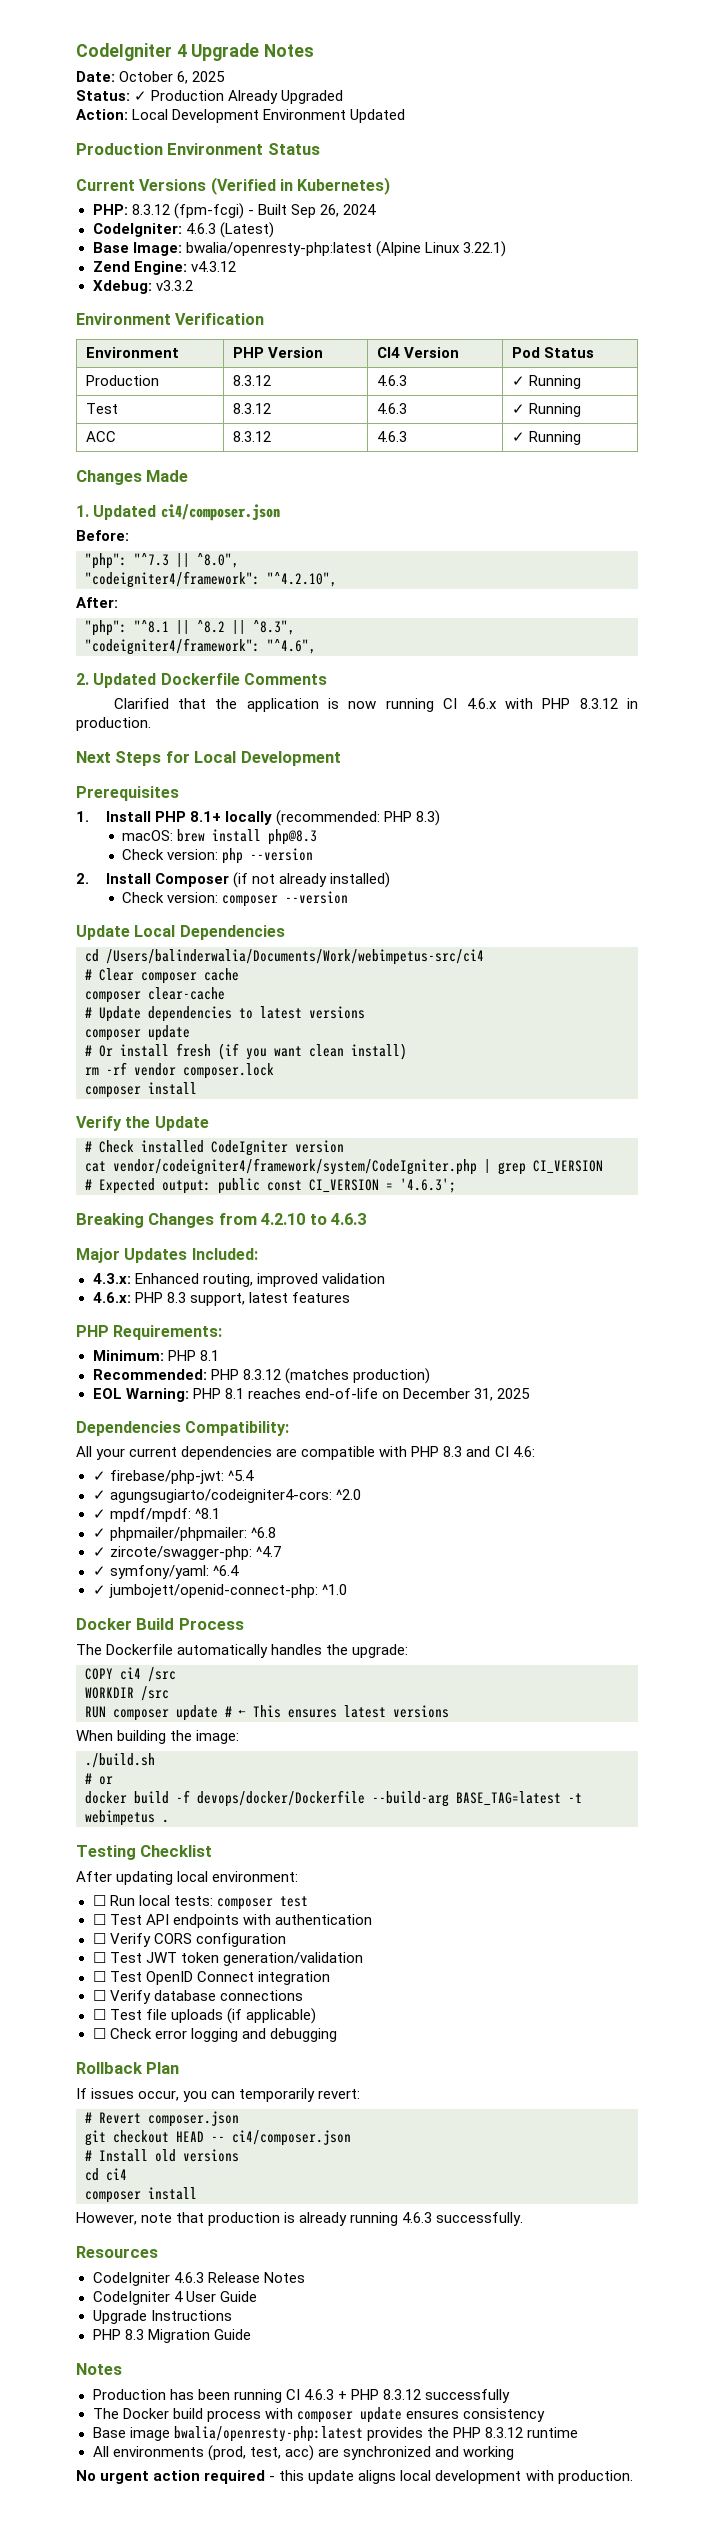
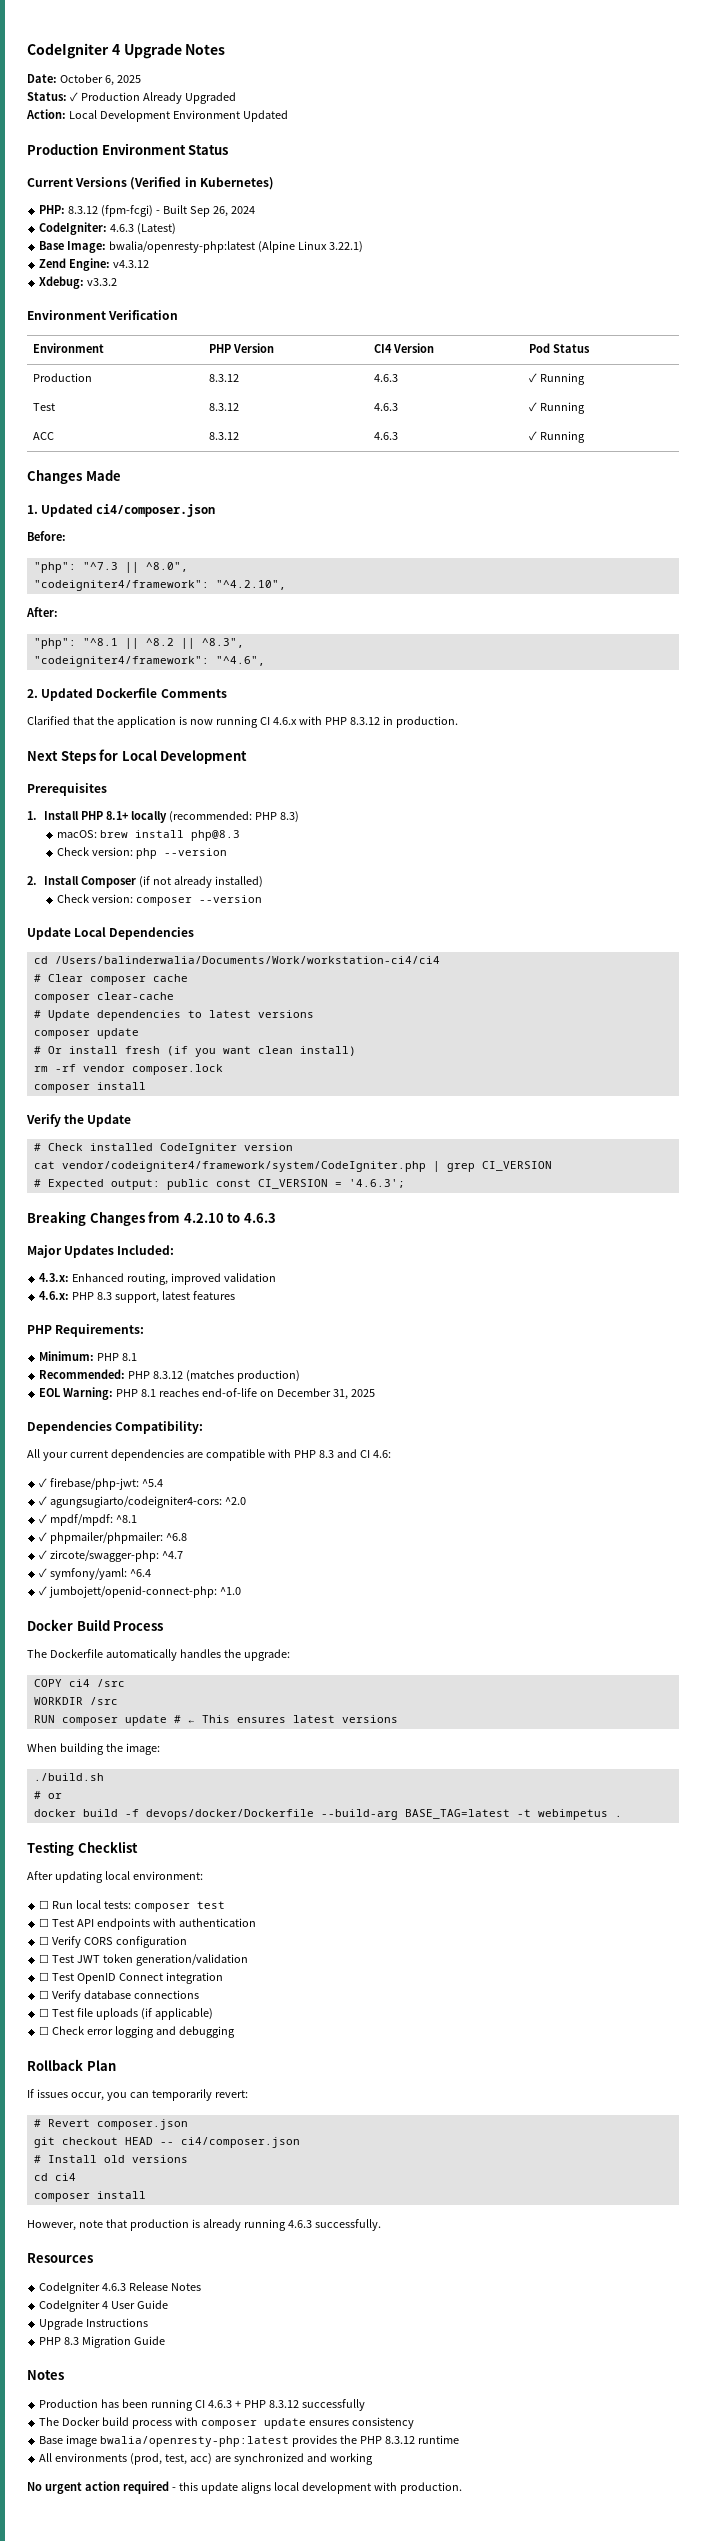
- cd /Users/balinderwalia/Documents/Work/webimpetus-src/ci4
+ cd /Users/balinderwalia/Documents/Work/workstation-ci4/ci4

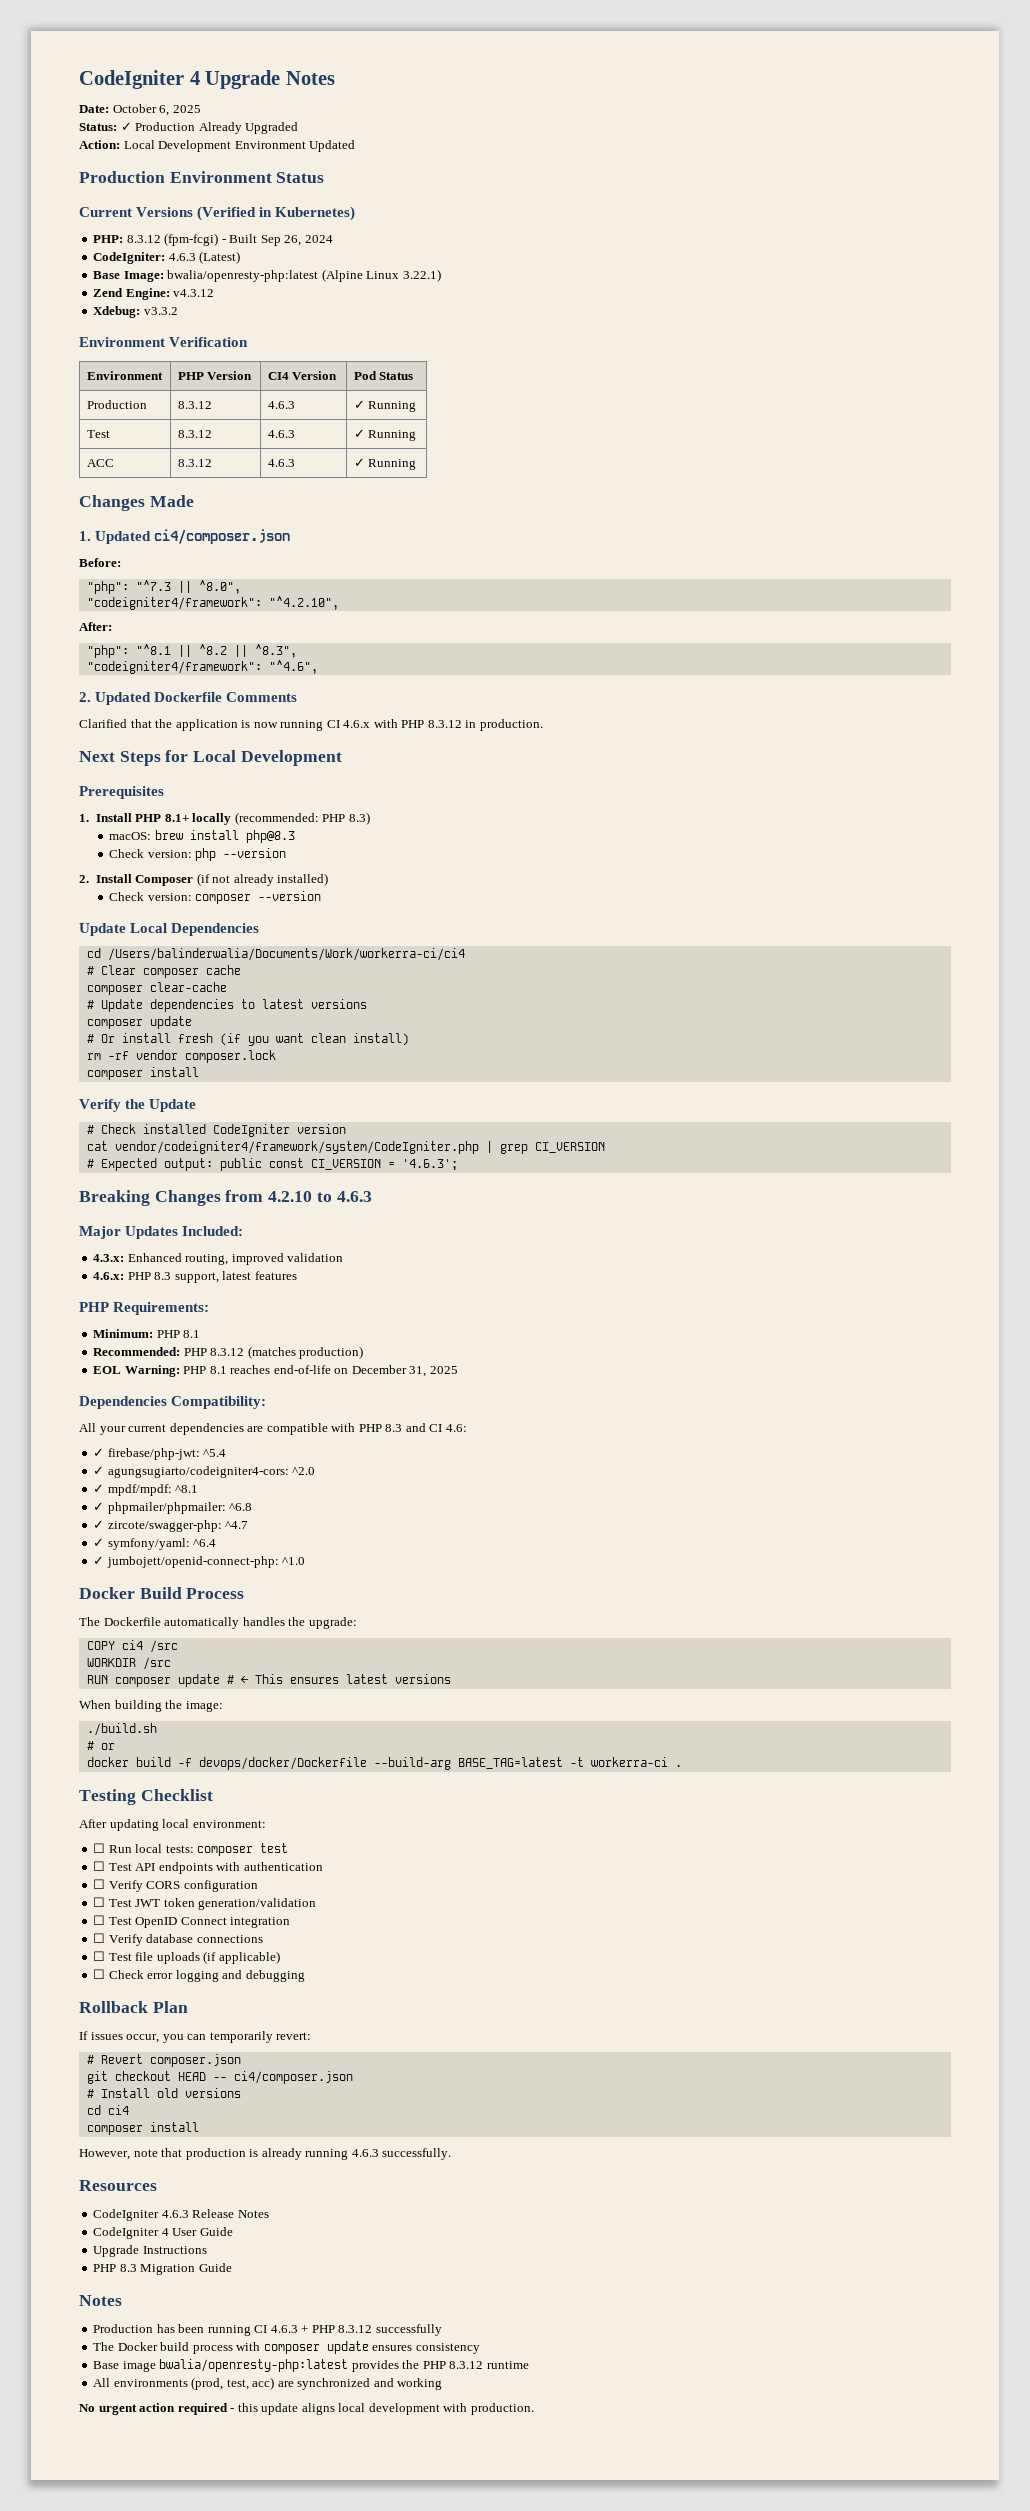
- cd /Users/balinderwalia/Documents/Work/workstation-ci4/ci4
+ cd /Users/balinderwalia/Documents/Work/workerra-ci/ci4
- docker build -f devops/docker/Dockerfile --build-arg BASE_TAG=latest -t webimpetus .
+ docker build -f devops/docker/Dockerfile --build-arg BASE_TAG=latest -t workerra-ci .

